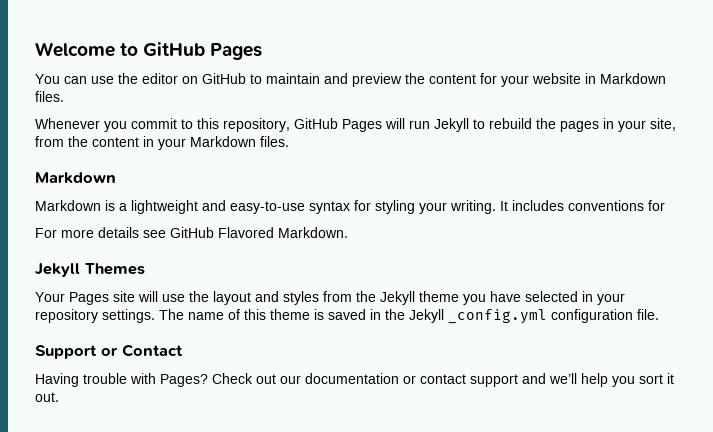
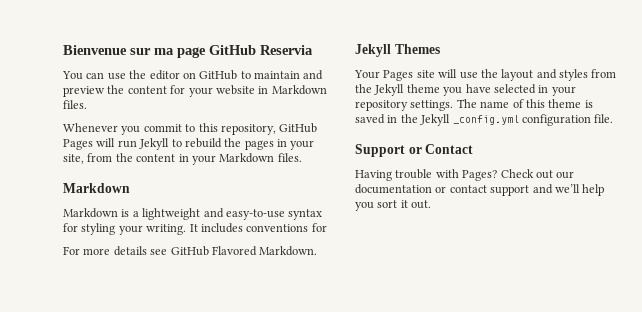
- Welcome to GitHub Pages
+ Bienvenue sur ma page GitHub Reservia

